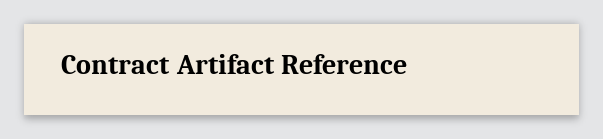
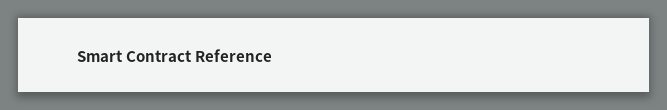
- Contract Artifact Reference
+ Smart Contract Reference

